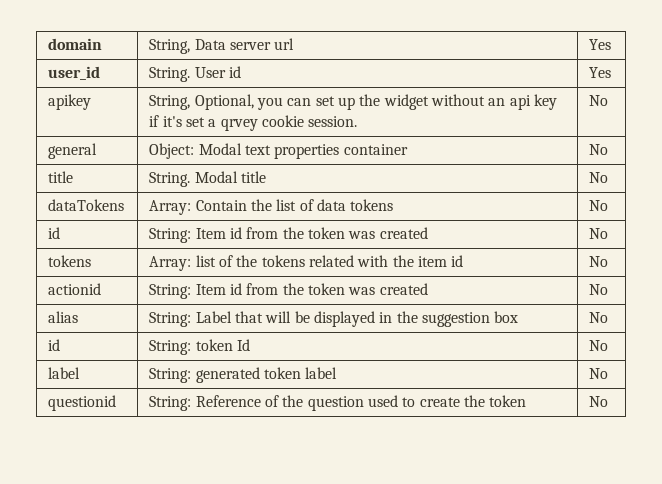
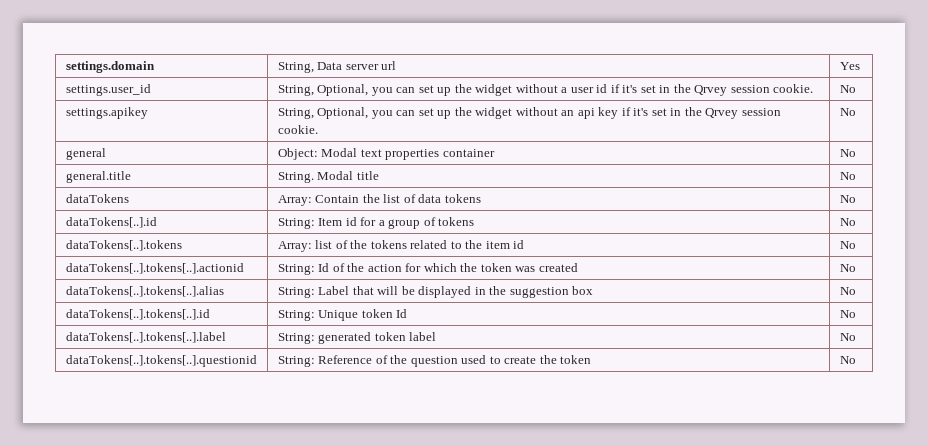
- domain | String, Data server url | Yes
+ settings.domain | String, Data server url | Yes
- user_id | String. User id | Yes
- apikey | String, Optional, you can set up the widget without an api key if it's set a qrvey cookie session. | No
+ settings.user_id | String, Optional, you can set up the widget without a user id if it's set in the Qrvey session cookie. | No
+ settings.apikey | String, Optional, you can set up the widget without an api key if it's set in the Qrvey session cookie. | No
- title | String. Modal title | No
+ general.title | String. Modal title | No
- id | String: Item id from the token was created | No
- tokens | Array: list of the tokens related with the item id | No
- actionid | String: Item id from the token was created | No
- alias | String: Label that will be displayed in the suggestion box | No
+ dataTokens[..].id | String: Item id for a group of tokens | No
+ dataTokens[..].tokens | Array: list of the tokens related to the item id | No
+ dataTokens[..].tokens[..].actionid | String: Id of the action for which the token was created | No
+ dataTokens[..].tokens[..].alias | String: Label that will be displayed in the suggestion box | No
- id | String: token Id | No
+ dataTokens[..].tokens[..].id | String: Unique token Id | No
- label | String: generated token label | No
+ dataTokens[..].tokens[..].label | String: generated token label | No
- questionid | String: Reference of the question used to create the token | No
+ dataTokens[..].tokens[..].questionid | String: Reference of the question used to create the token | No

